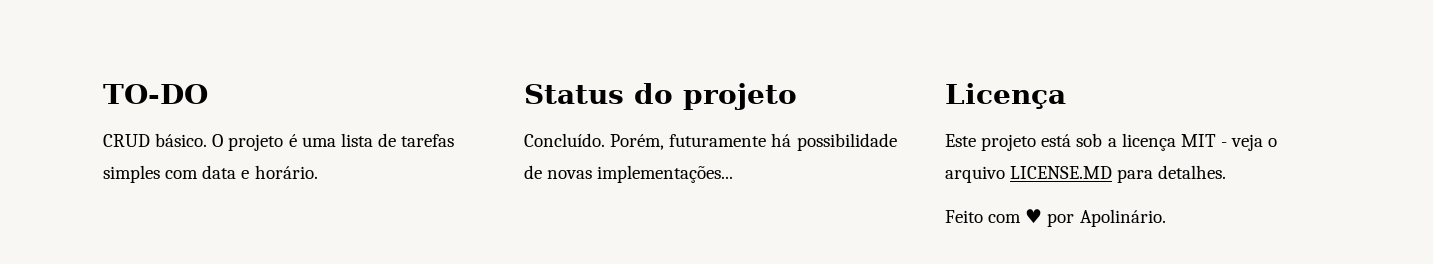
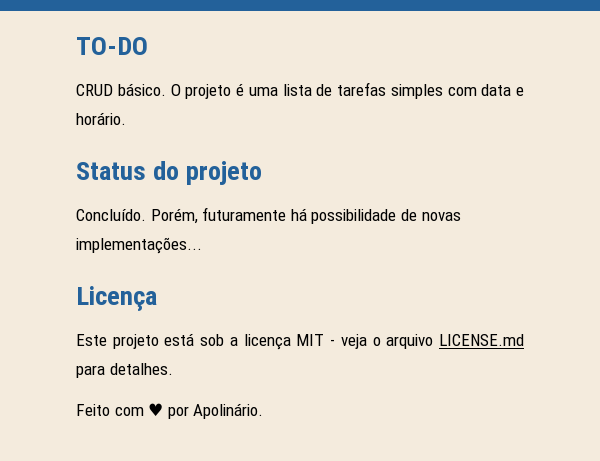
- Este projeto está sob a licença MIT - veja o arquivo LICENSE.MD para detalhes.
+ Este projeto está sob a licença MIT - veja o arquivo LICENSE.md para detalhes.

